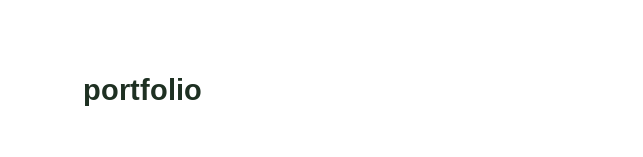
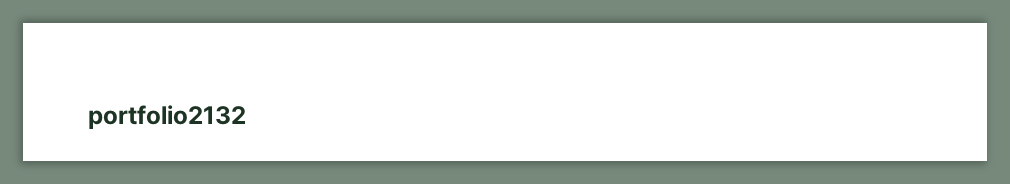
- portfolio
+ portfolio2132

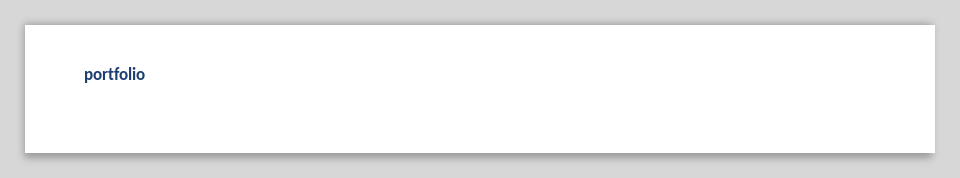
- portfolio2132
+ portfolio

